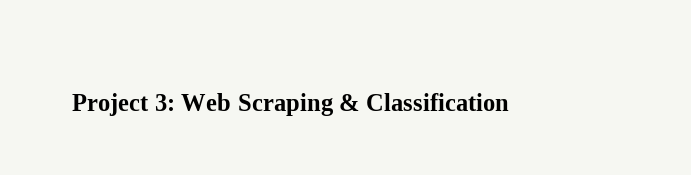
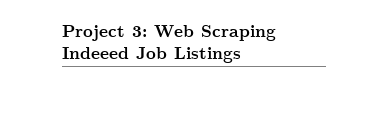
- Project 3: Web Scraping & Classification
+ Project 3: Web Scraping Indeeed Job Listings

